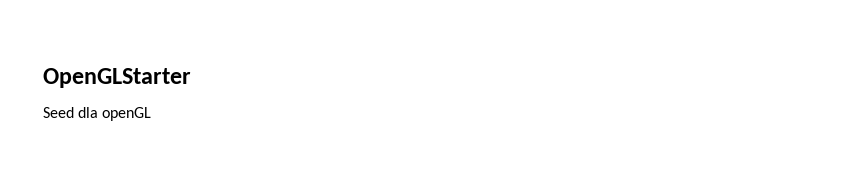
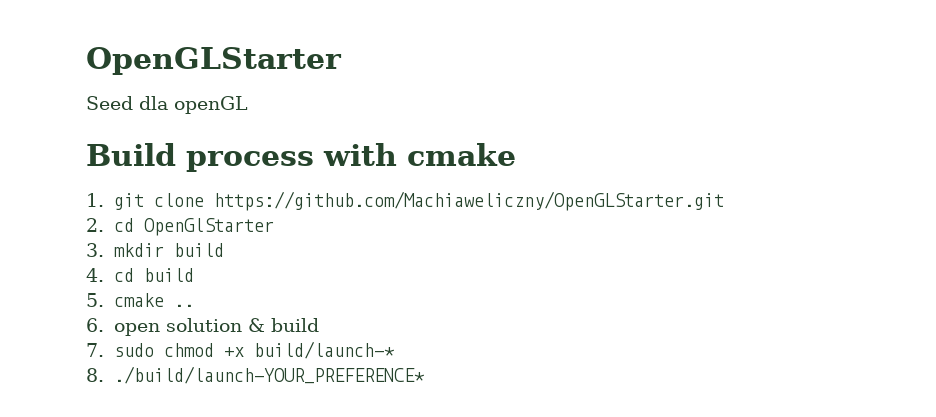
+ Build process with cmake
+ 1. git clone https://github.com/Machiaweliczny/OpenGLStarter.git
+ 2. cd OpenGlStarter
+ 3. mkdir build
+ 4. cd build
+ 5. cmake ..
+ 6. open solution & build
+ 7. sudo chmod +x build/launch-*
+ 8. ./build/launch-YOUR_PREFERENCE*

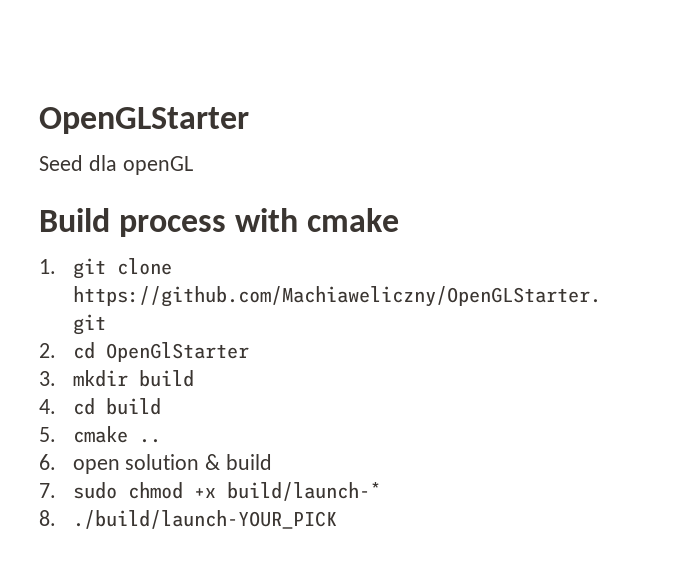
- 8. ./build/launch-YOUR_PREFERENCE*
+ 8. ./build/launch-YOUR_PICK

